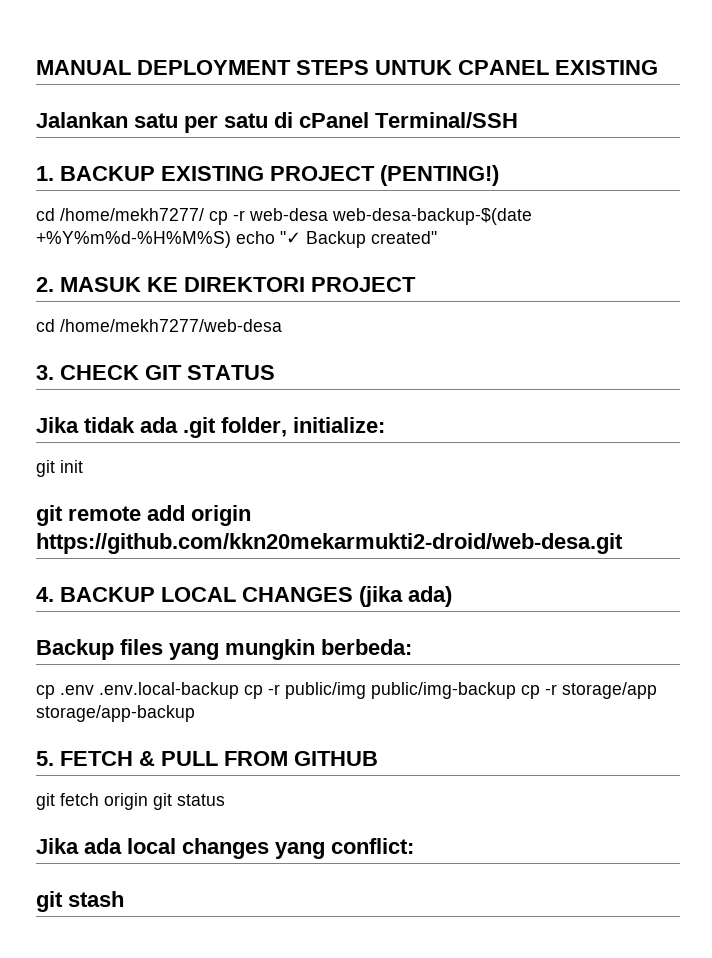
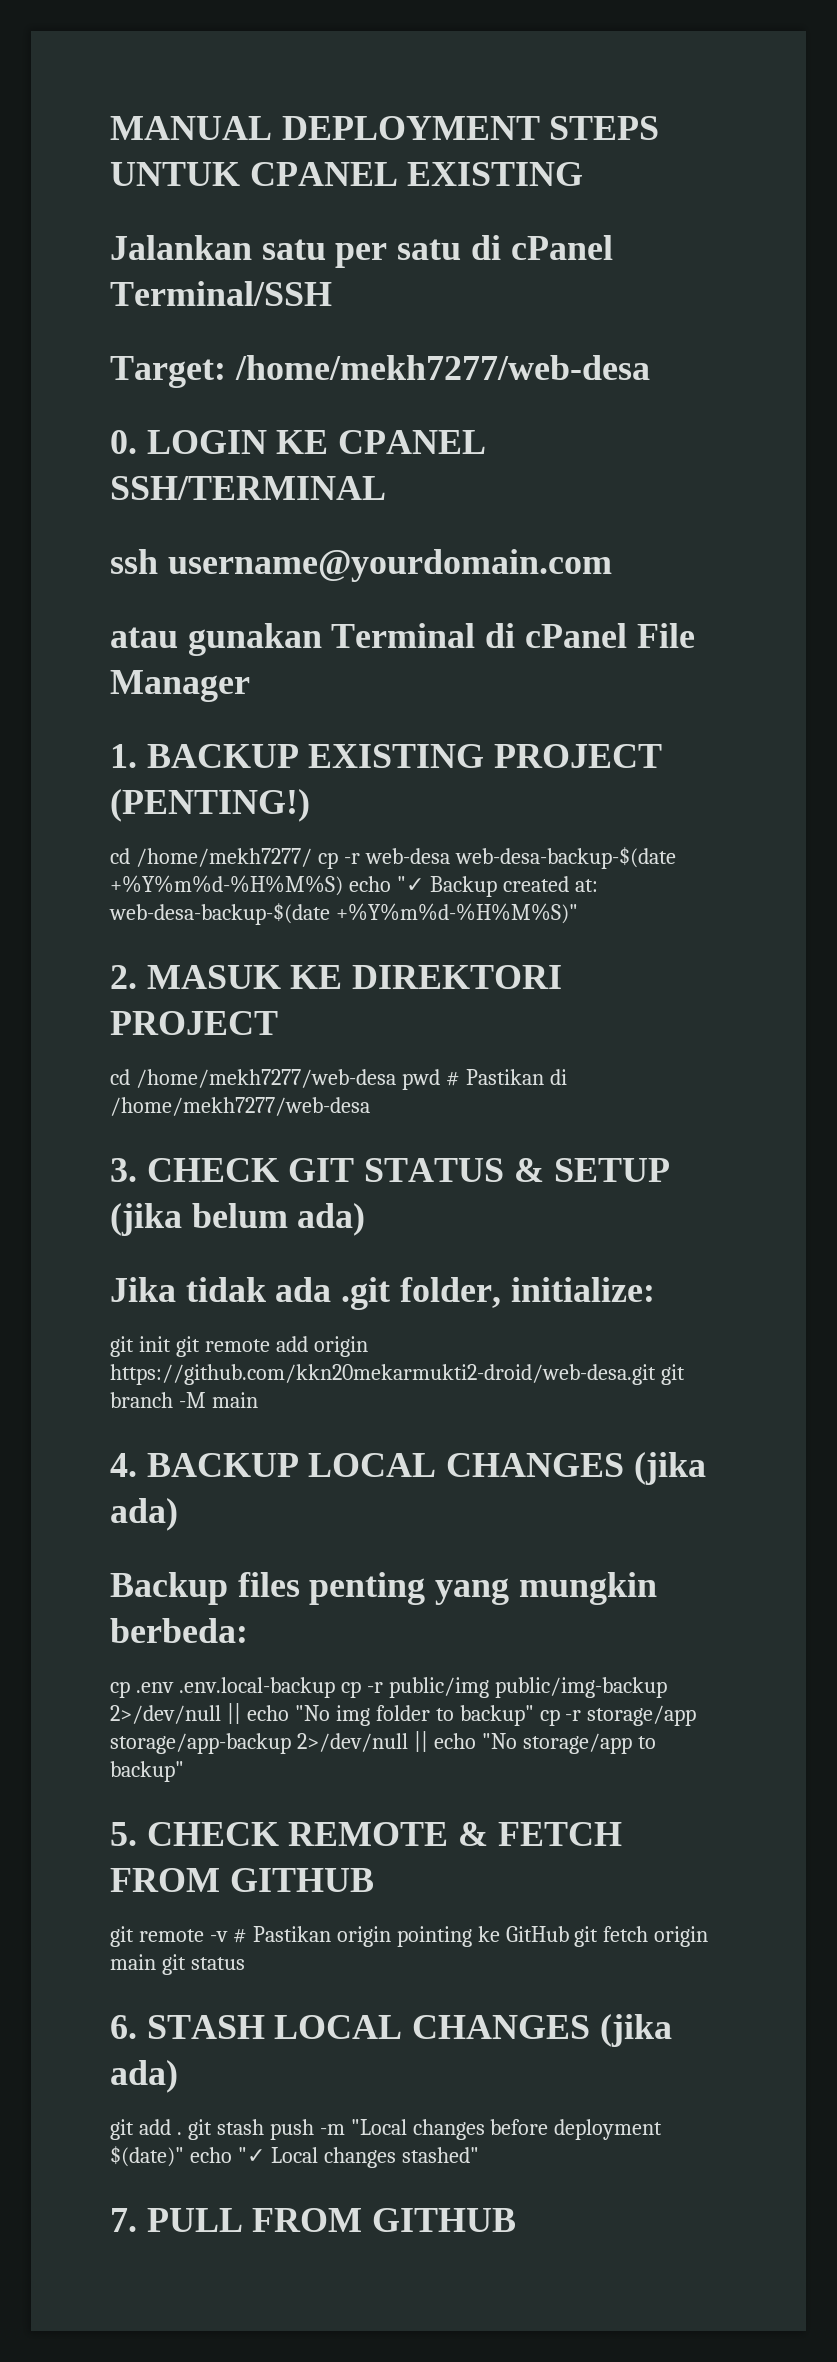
+ Target: /home/mekh7277/web-desa
+ 0. LOGIN KE CPANEL SSH/TERMINAL
+ ssh username@yourdomain.com
+ atau gunakan Terminal di cPanel File Manager
- cd /home/mekh7277/ cp -r web-desa web-desa-backup-$(date +%Y%m%d-%H%M%S) echo "✓ Backup created"
+ cd /home/mekh7277/ cp -r web-desa web-desa-backup-$(date +%Y%m%d-%H%M%S) echo "✓ Backup created at: web-desa-backup-$(date +%Y%m%d-%H%M%S)"
- cd /home/mekh7277/web-desa
+ cd /home/mekh7277/web-desa pwd # Pastikan di /home/mekh7277/web-desa
- 3. CHECK GIT STATUS
+ 3. CHECK GIT STATUS & SETUP (jika belum ada)
- git init
- git remote add origin https://github.com/kkn20mekarmukti2-droid/web-desa.git
+ git init git remote add origin https://github.com/kkn20mekarmukti2-droid/web-desa.git git branch -M main
- Backup files yang mungkin berbeda:
+ Backup files penting yang mungkin berbeda:
- cp .env .env.local-backup cp -r public/img public/img-backup cp -r storage/app storage/app-backup
- 5. FETCH & PULL FROM GITHUB
- git fetch origin git status
+ cp .env .env.local-backup cp -r public/img public/img-backup 2>/dev/null || echo "No img folder to backup" cp -r storage/app storage/app-backup 2>/dev/null || echo "No storage/app to backup"
+ 5. CHECK REMOTE & FETCH FROM GITHUB
+ git remote -v # Pastikan origin pointing ke GitHub git fetch origin main git status
- Jika ada local changes yang conflict:
- git stash
+ 6. STASH LOCAL CHANGES (jika ada)
+ git add . git stash push -m "Local changes before deployment $(date)" echo "✓ Local changes stashed"
+ 7. PULL FROM GITHUB

